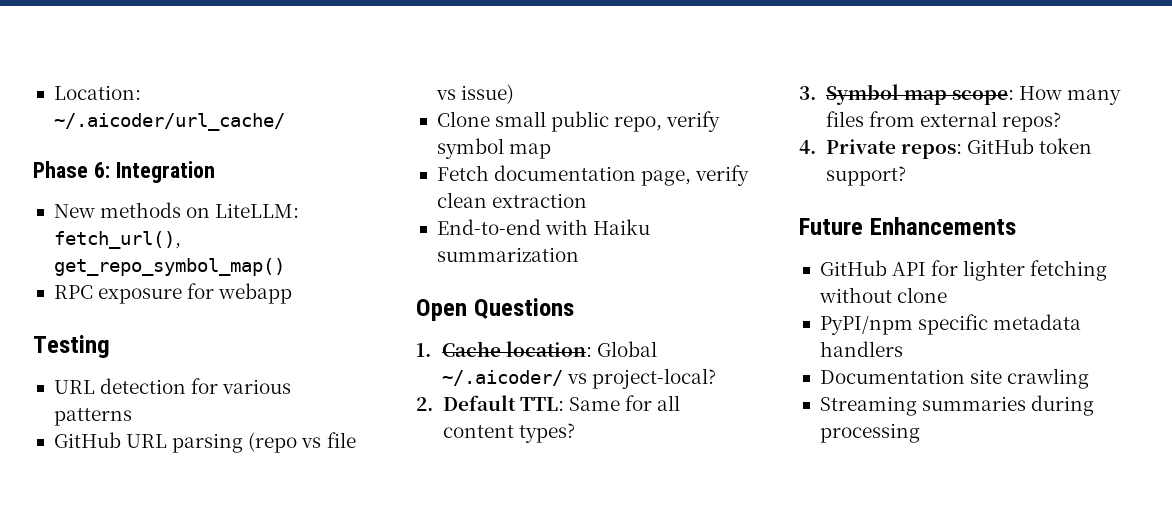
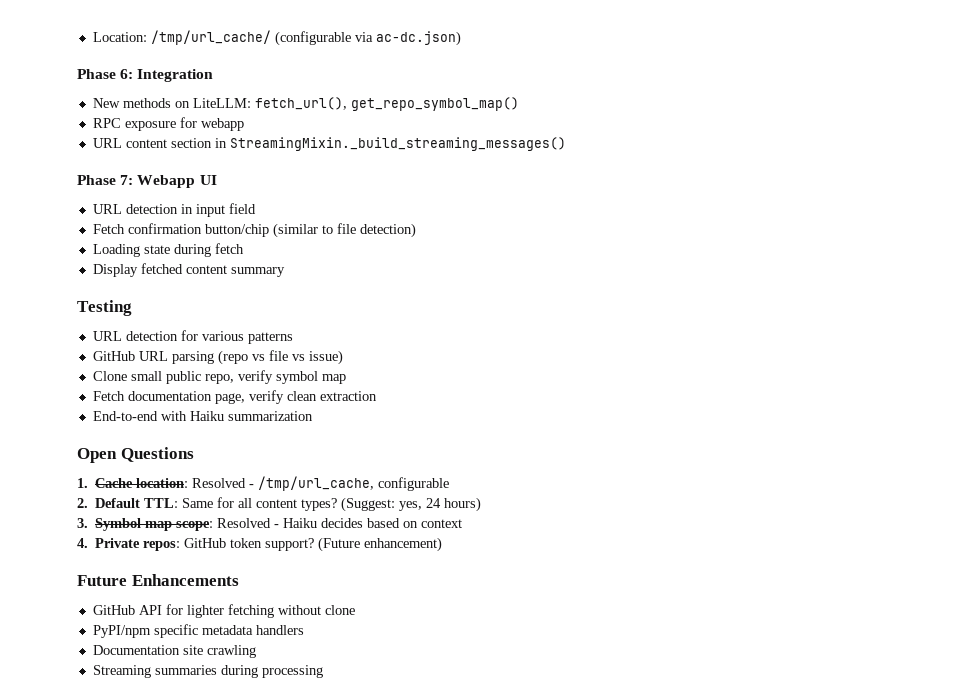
- Location: ~/.aicoder/url_cache/
+ Location: /tmp/url_cache/ (configurable via ac-dc.json)
+ URL content section in StreamingMixin._build_streaming_messages()
+ Phase 7: Webapp UI
+ URL detection in input field
+ Fetch confirmation button/chip (similar to file detection)
+ Loading state during fetch
+ Display fetched content summary
- 1. Cache location: Global ~/.aicoder/ vs project-local?
+ 1. Cache location: Resolved - /tmp/url_cache, configurable
+ (Suggest: yes, 24 hours)
- 3. Symbol map scope: How many files from external repos?
+ 3. Symbol map scope: Resolved - Haiku decides based on context
+ (Future enhancement)

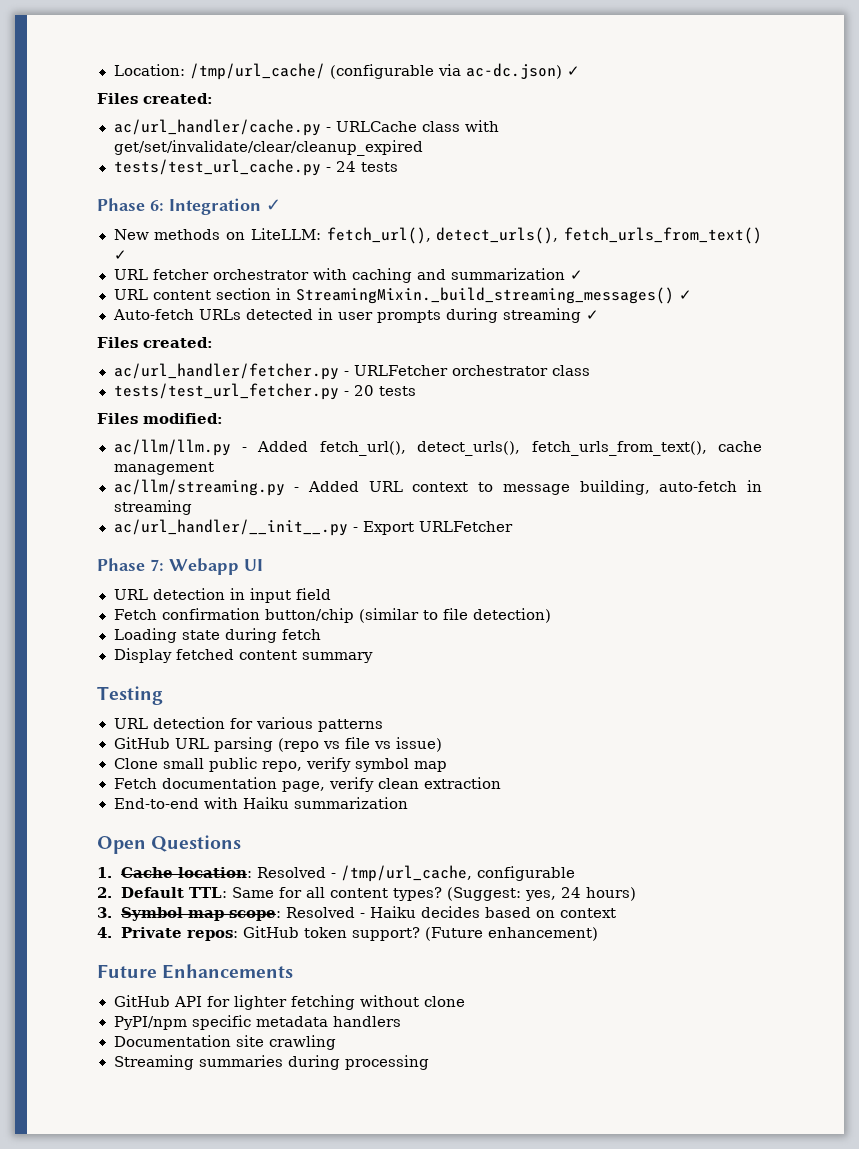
- Location: /tmp/url_cache/ (configurable via ac-dc.json)
+ Location: /tmp/url_cache/ (configurable via ac-dc.json) ✓
+ Files created:
+ ac/url_handler/cache.py - URLCache class with get/set/invalidate/clear/cleanup_expired
+ tests/test_url_cache.py - 24 tests
- Phase 6: Integration
+ Phase 6: Integration ✓
- New methods on LiteLLM: fetch_url(), get_repo_symbol_map()
- RPC exposure for webapp
+ New methods on LiteLLM: fetch_url(), detect_urls(), fetch_urls_from_text() ✓
+ URL fetcher orchestrator with caching and summarization ✓
- URL content section in StreamingMixin._build_streaming_messages()
+ URL content section in StreamingMixin._build_streaming_messages() ✓
+ Auto-fetch URLs detected in user prompts during streaming ✓
+ Files created:
+ ac/url_handler/fetcher.py - URLFetcher orchestrator class
+ tests/test_url_fetcher.py - 20 tests
+ Files modified:
+ ac/llm/llm.py - Added fetch_url(), detect_urls(), fetch_urls_from_text(), cache management
+ ac/llm/streaming.py - Added URL context to message building, auto-fetch in streaming
+ ac/url_handler/__init__.py - Export URLFetcher

